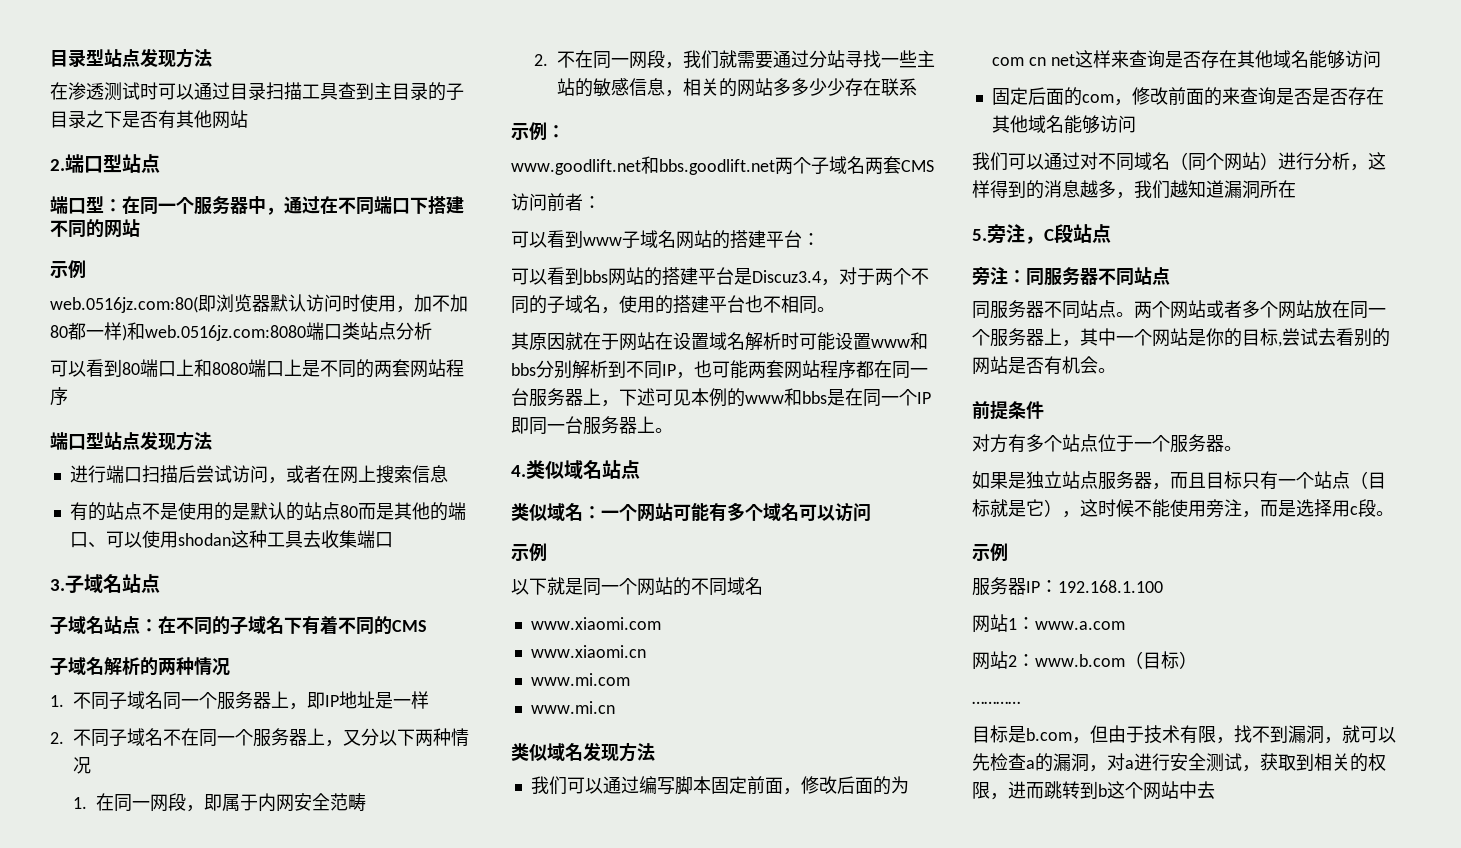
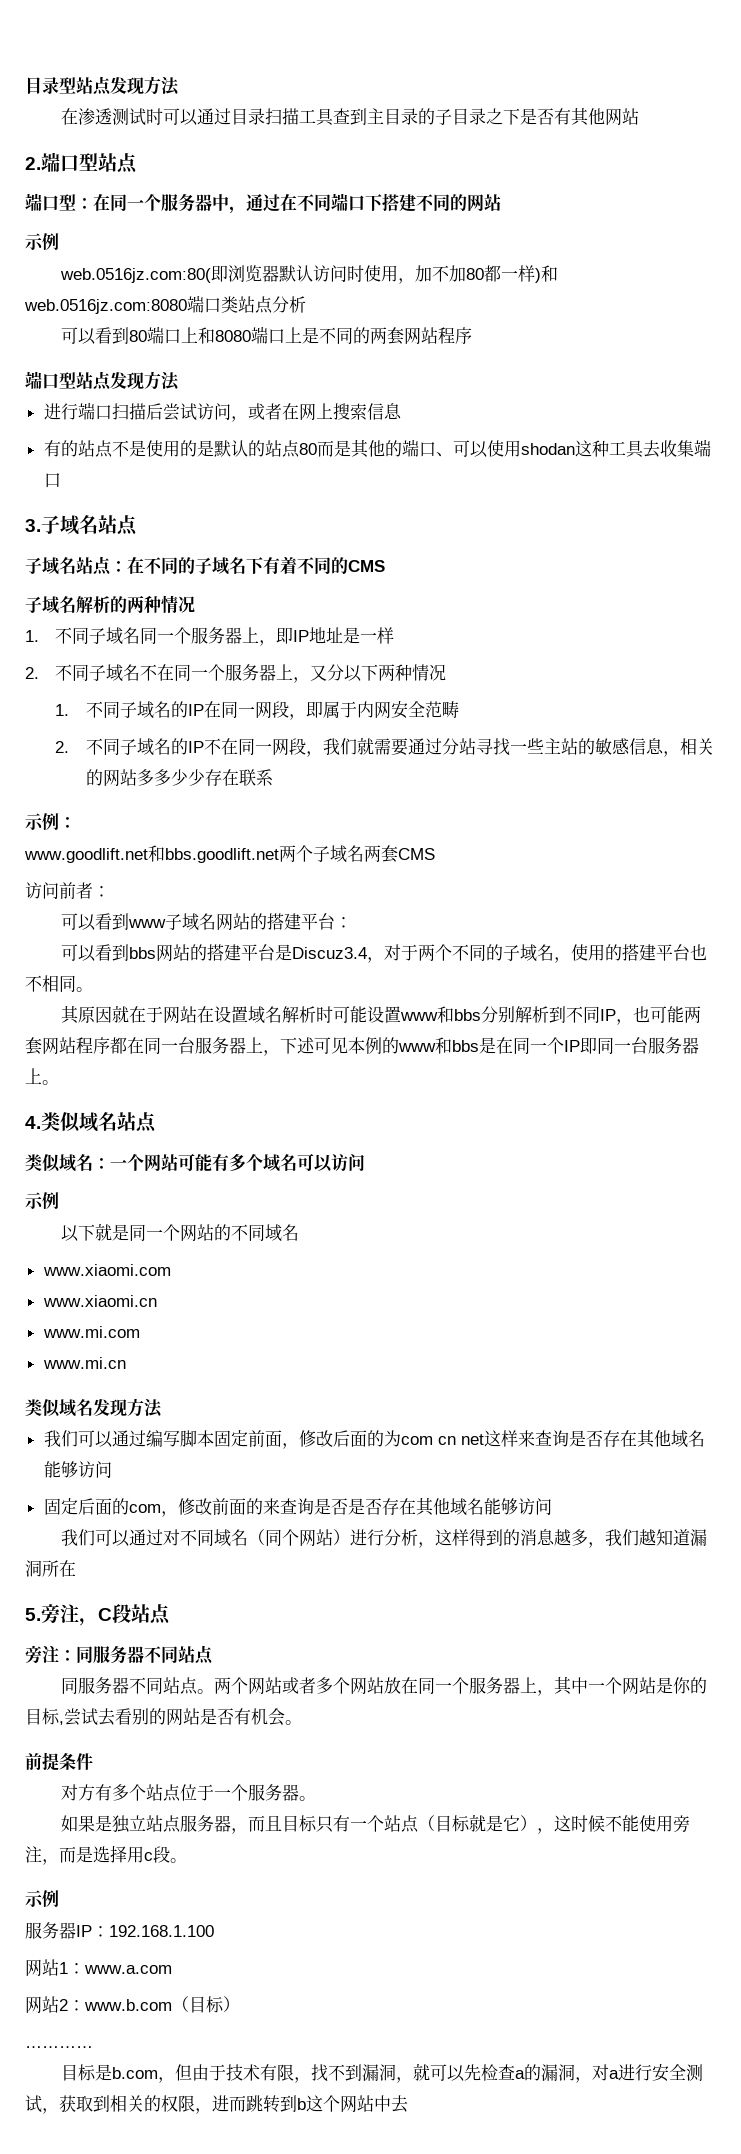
- 1.在同一网段，即属于内网安全范畴
+ 1.不同子域名的IP在同一网段，即属于内网安全范畴
- 2.不在同一网段，我们就需要通过分站寻找一些主站的敏感信息，相关的网站多多少少存在联系
+ 2.不同子域名的IP不在同一网段，我们就需要通过分站寻找一些主站的敏感信息，相关的网站多多少少存在联系

